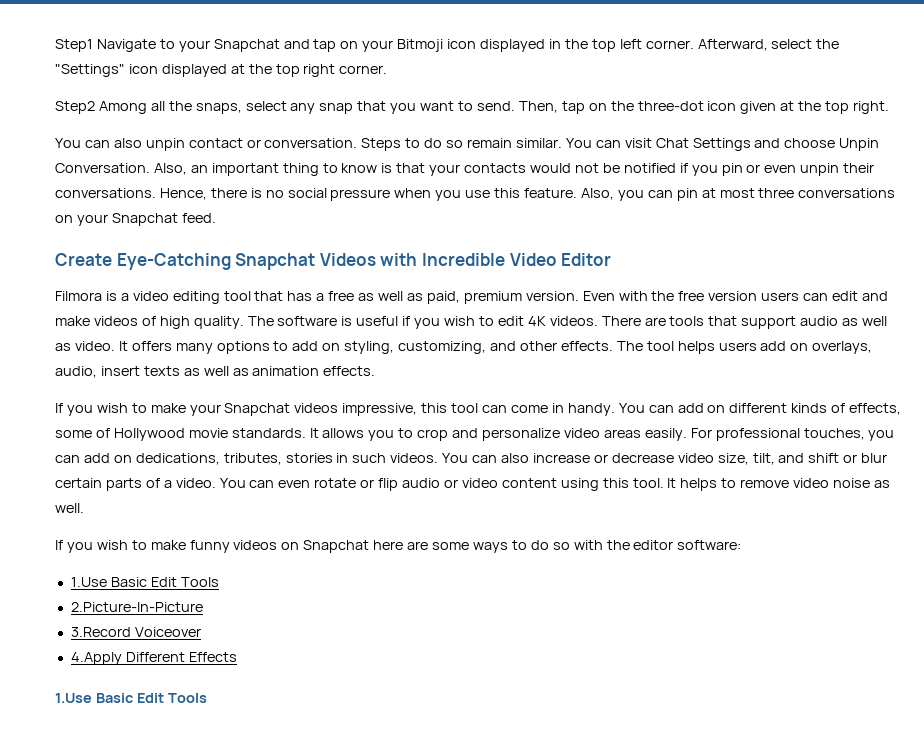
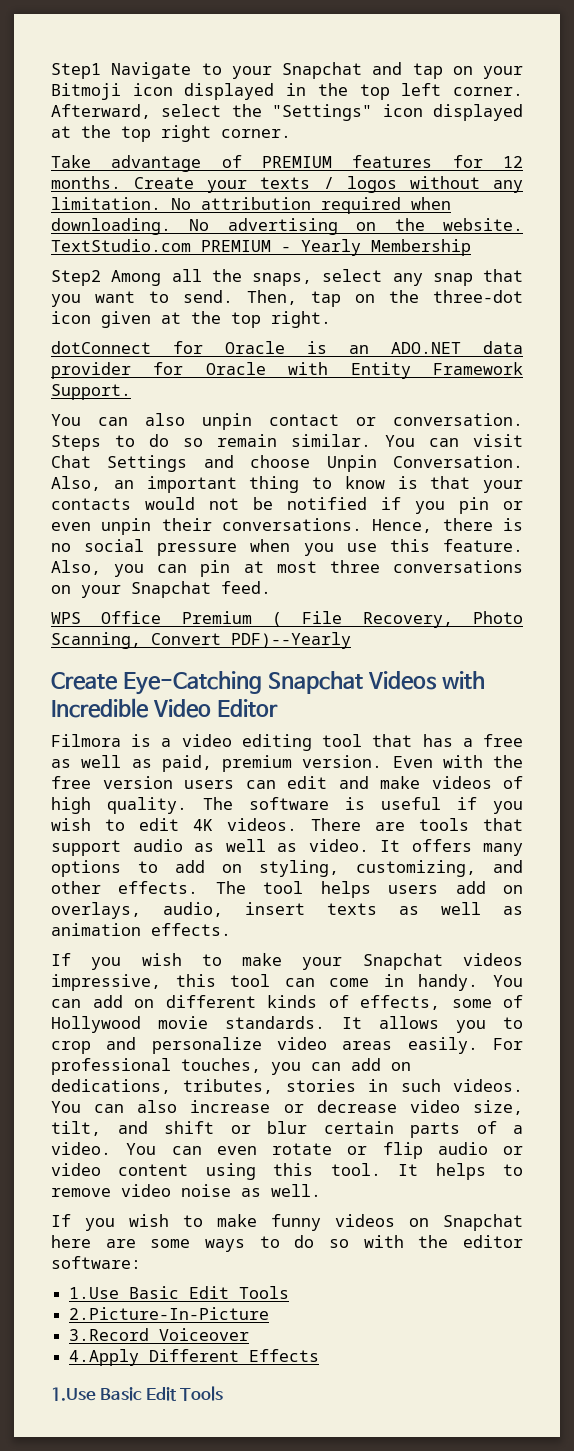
+ Take advantage of PREMIUM features for 12 months. Create your texts / logos without any limitation. No attribution required when downloading. No advertising on the website. TextStudio.com PREMIUM - Yearly Membership
+ dotConnect for Oracle is an ADO.NET data provider for Oracle with Entity Framework Support.
+ WPS Office Premium ( File Recovery, Photo Scanning, Convert PDF)--Yearly

